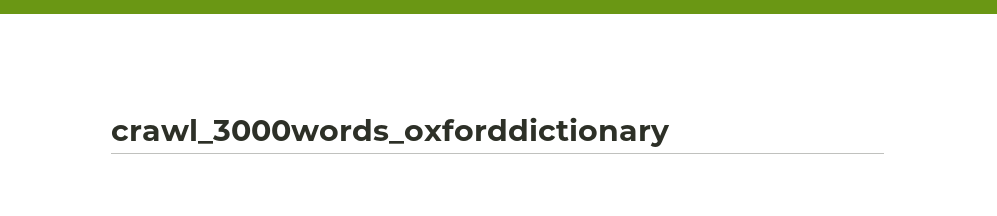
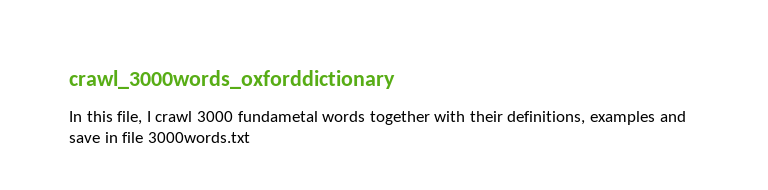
+ In this file, I crawl 3000 fundametal words together with their definitions, examples and save in file 3000words.txt

